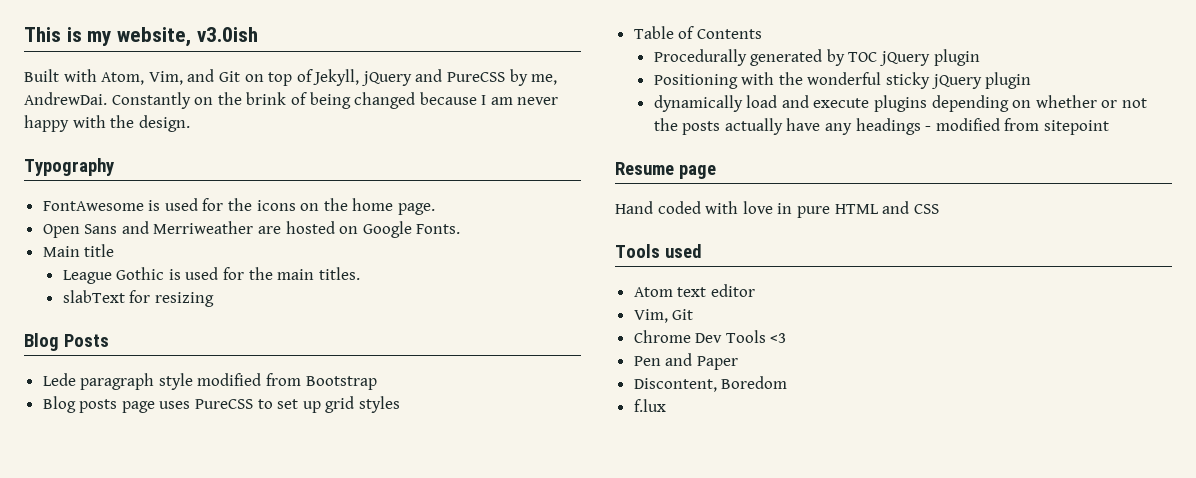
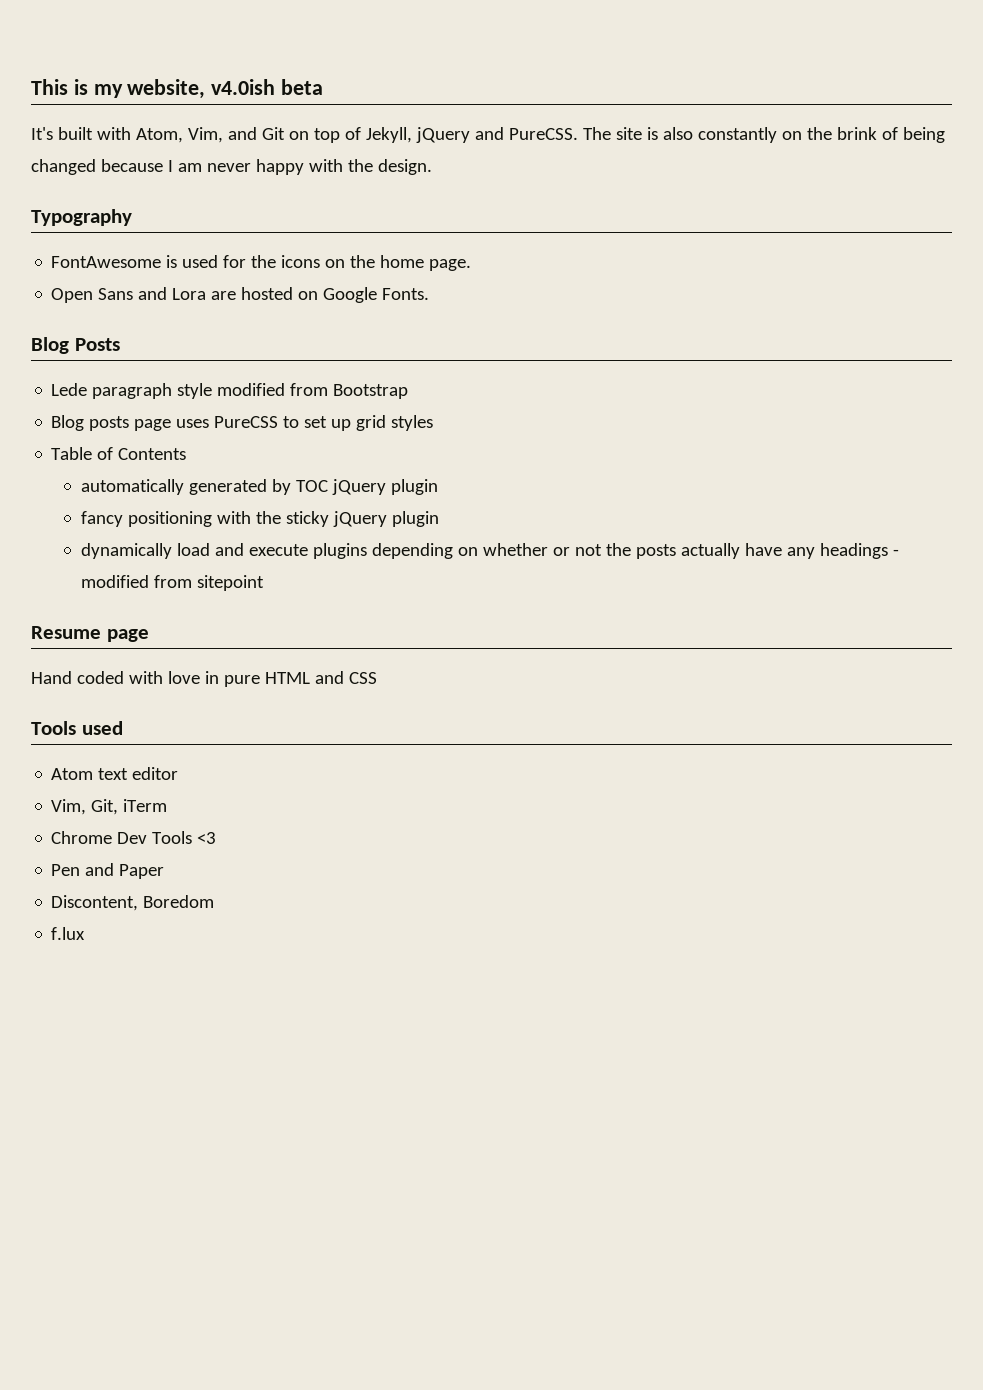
- This is my website, v3.0ish
- Built with Atom, Vim, and Git on top of Jekyll, jQuery and PureCSS by me, AndrewDai. Constantly on the brink of being changed because I am never happy with the design.
+ This is my website, v4.0ish beta
+ It's built with Atom, Vim, and Git on top of Jekyll, jQuery and PureCSS. The site is also constantly on the brink of being changed because I am never happy with the design.
- Open Sans and Merriweather are hosted on Google Fonts.
+ Open Sans and Lora are hosted on Google Fonts.
- Main title
- League Gothic is used for the main titles.
- slabText for resizing
- Procedurally generated by TOC jQuery plugin
+ automatically generated by TOC jQuery plugin
- Positioning with the wonderful sticky jQuery plugin
+ fancy positioning with the sticky jQuery plugin
- Vim, Git
+ Vim, Git, iTerm

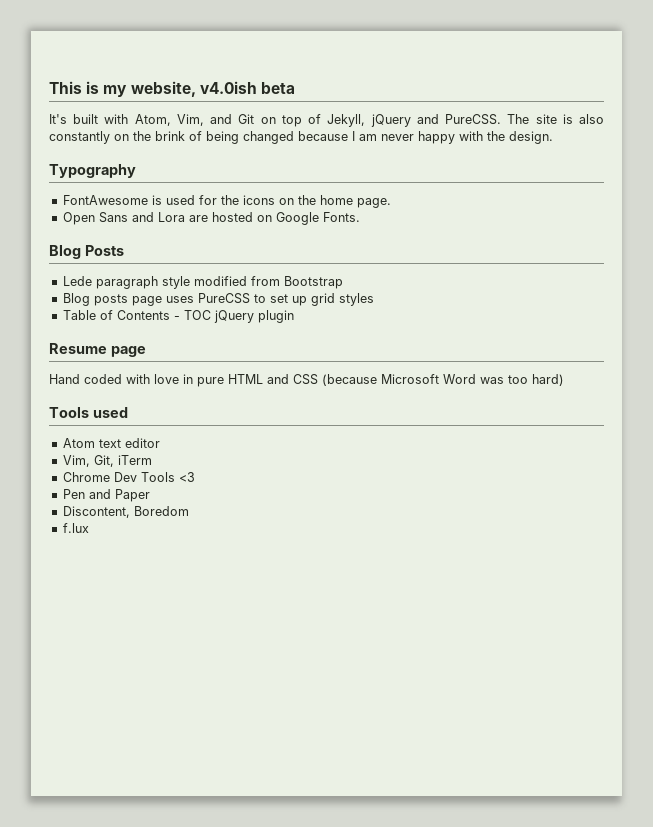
- Table of Contents
- automatically generated by TOC jQuery plugin
+ Table of Contents - TOC jQuery plugin
- fancy positioning with the sticky jQuery plugin
- dynamically load and execute plugins depending on whether or not the posts actually have any headings - modified from sitepoint
- Hand coded with love in pure HTML and CSS
+ Hand coded with love in pure HTML and CSS (because Microsoft Word was too hard)

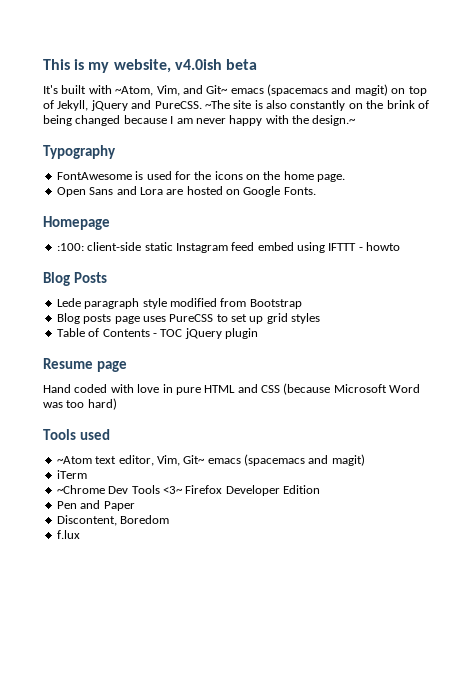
- It's built with Atom, Vim, and Git on top of Jekyll, jQuery and PureCSS.
+ It's built with ~Atom, Vim, and Git~ emacs (spacemacs and magit) on top of Jekyll, jQuery and PureCSS.
- The site is also constantly on the brink of being changed because I am never happy with the design.
+ ~The site is also constantly on the brink of being changed because I am never happy with the design.~
+ Homepage
+ :100: client-side static Instagram feed embed using IFTTT - howto
- Atom text editor
- Vim, Git, iTerm
+ ~Atom text editor, Vim, Git~ emacs (spacemacs and magit)
+ iTerm
- Chrome Dev Tools <3
+ ~Chrome Dev Tools <3~ Firefox Developer Edition

